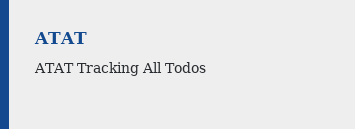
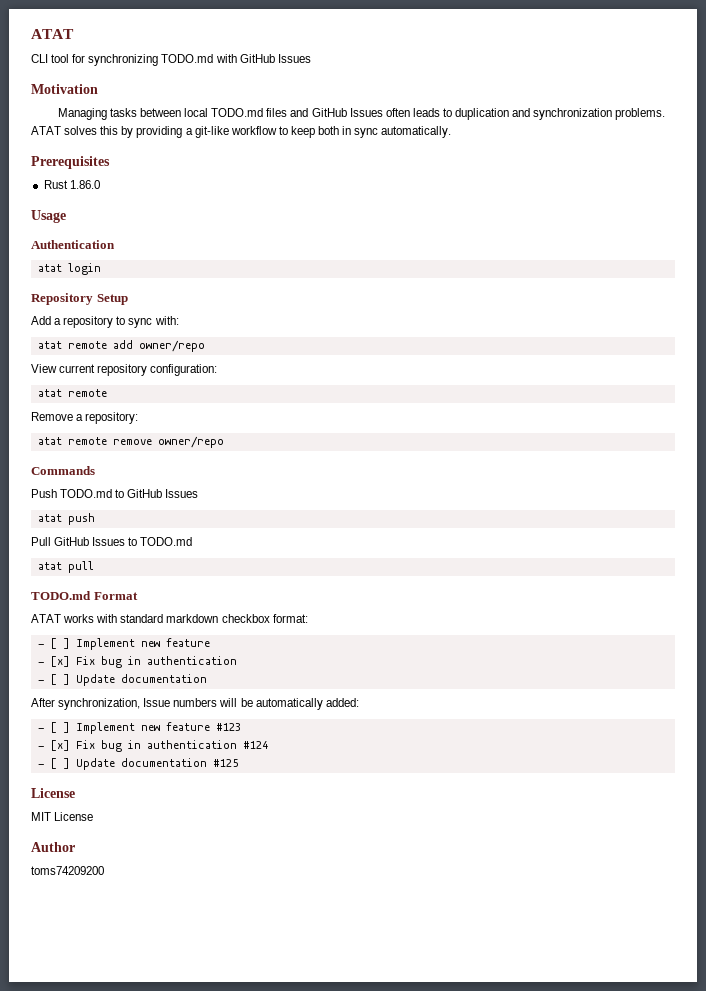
- ATAT Tracking All Todos
+ CLI tool for synchronizing TODO.md with GitHub Issues
+ Motivation
+ Managing tasks between local TODO.md files and GitHub Issues often leads to duplication and synchronization problems. ATAT solves this by providing a git-like workflow to keep both in sync automatically.
+ Prerequisites
+ Rust 1.86.0
+ Usage
+ Authentication
+ atat login
+ Repository Setup
+ Add a repository to sync with:
+ atat remote add owner/repo
+ View current repository configuration:
+ atat remote
+ Remove a repository:
+ atat remote remove owner/repo
+ Commands
+ Push TODO.md to GitHub Issues
+ atat push
+ Pull GitHub Issues to TODO.md
+ atat pull
+ TODO.md Format
+ ATAT works with standard markdown checkbox format:
+ - [ ] Implement new feature
+ - [x] Fix bug in authentication
+ - [ ] Update documentation
+ After synchronization, Issue numbers will be automatically added:
+ - [ ] Implement new feature #123
+ - [x] Fix bug in authentication #124
+ - [ ] Update documentation #125
+ License
+ MIT License
+ Author
+ toms74209200

